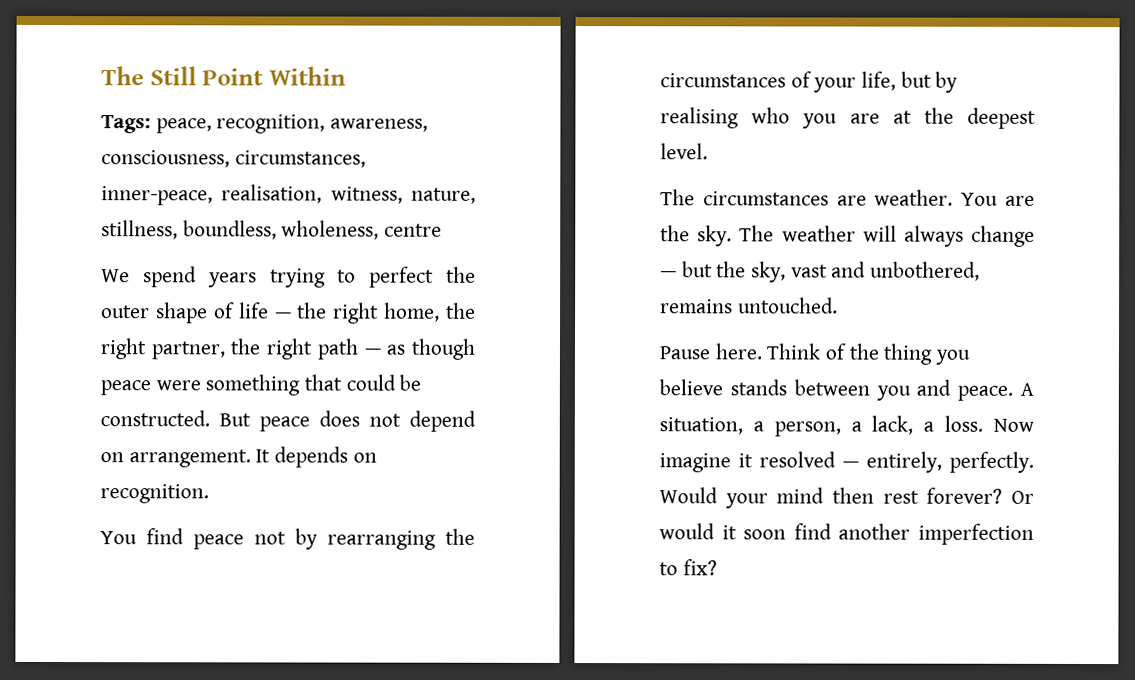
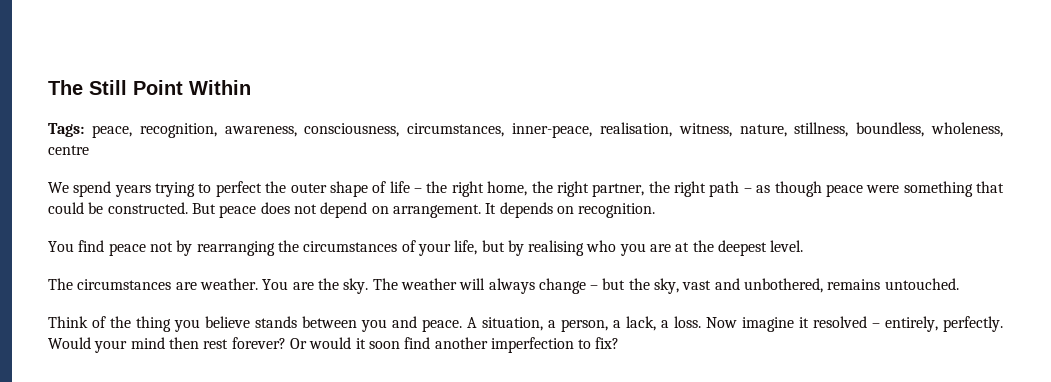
- We spend years trying to perfect the outer shape of life — the right home, the right partner, the right path — as though peace were something that could be constructed.
+ We spend years trying to perfect the outer shape of life – the right home, the right partner, the right path – as though peace were something that could be constructed.
- The weather will always change — but the sky, vast and unbothered, remains untouched.
+ The weather will always change – but the sky, vast and unbothered, remains untouched.
- Pause here.
- Now imagine it resolved — entirely, perfectly.
+ Now imagine it resolved – entirely, perfectly.

